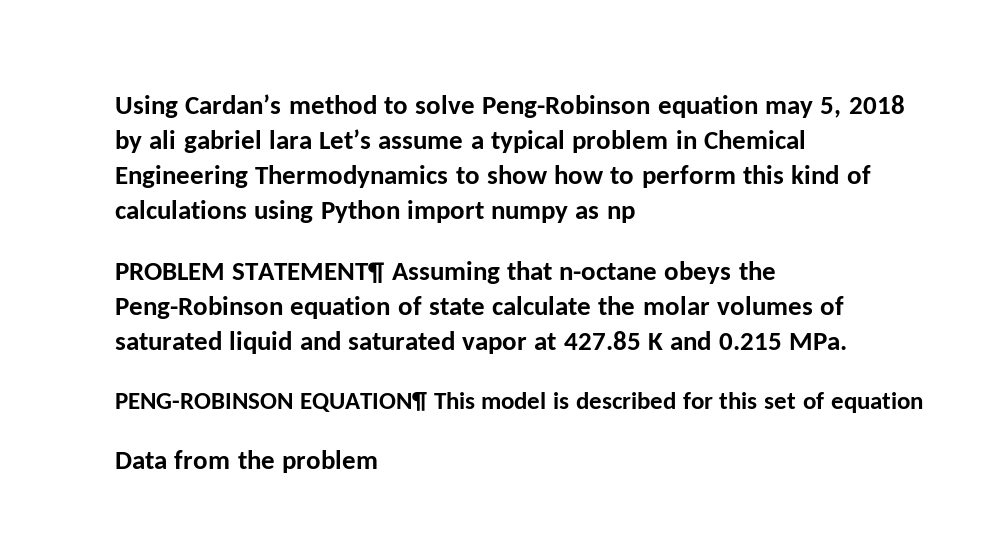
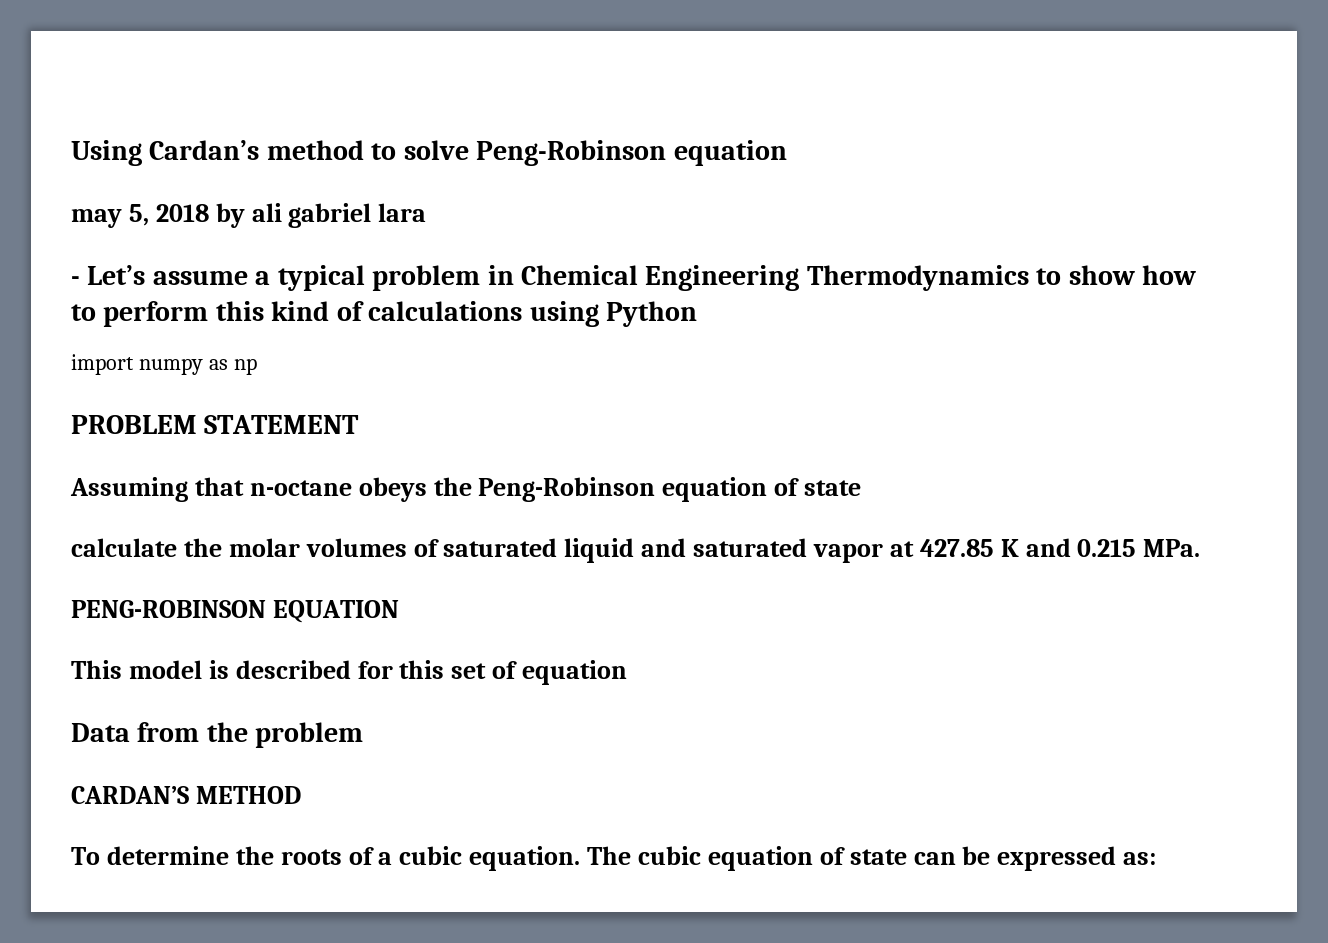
- Using Cardan’s method to solve Peng-Robinson equation may 5, 2018 by ali gabriel lara Let’s assume a typical problem in Chemical Engineering Thermodynamics to show how to perform this kind of calculations using Python import numpy as np
+ Using Cardan’s method to solve Peng-Robinson equation
+ may 5, 2018 by ali gabriel lara
+ - Let’s assume a typical problem in Chemical Engineering Thermodynamics to show how to perform this kind of calculations using Python
+ import numpy as np
- PROBLEM STATEMENT¶ Assuming that n-octane obeys the Peng-Robinson equation of state calculate the molar volumes of saturated liquid and saturated vapor at 427.85 K and 0.215 MPa.
+ PROBLEM STATEMENT
+ Assuming that n-octane obeys the Peng-Robinson equation of state
+ calculate the molar volumes of saturated liquid and saturated vapor at 427.85 K and 0.215 MPa.
- PENG-ROBINSON EQUATION¶ This model is described for this set of equation
+ PENG-ROBINSON EQUATION
+ This model is described for this set of equation
+ CARDAN’S METHOD
+ To determine the roots of a cubic equation. The cubic equation of state can be expressed as:

